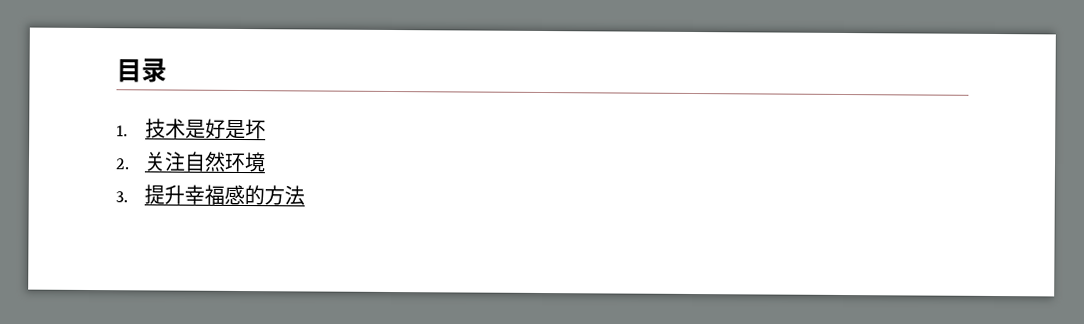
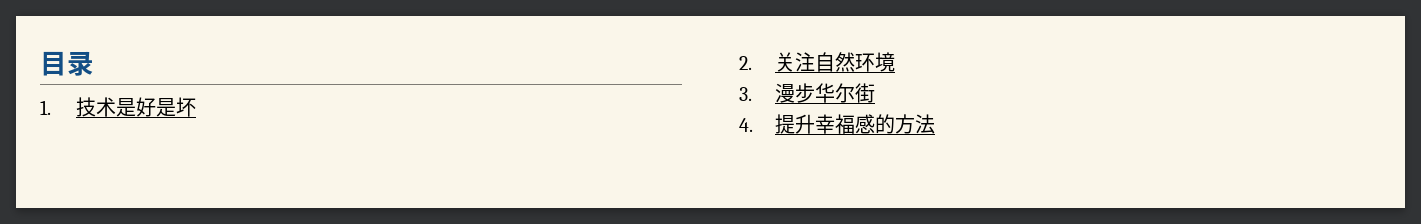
- 3.提升幸福感的方法
+ 3.漫步华尔街
+ 4.提升幸福感的方法

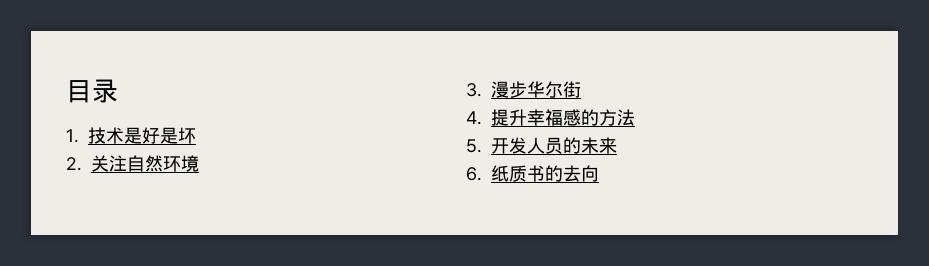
+ 5.开发人员的未来
+ 6.纸质书的去向

